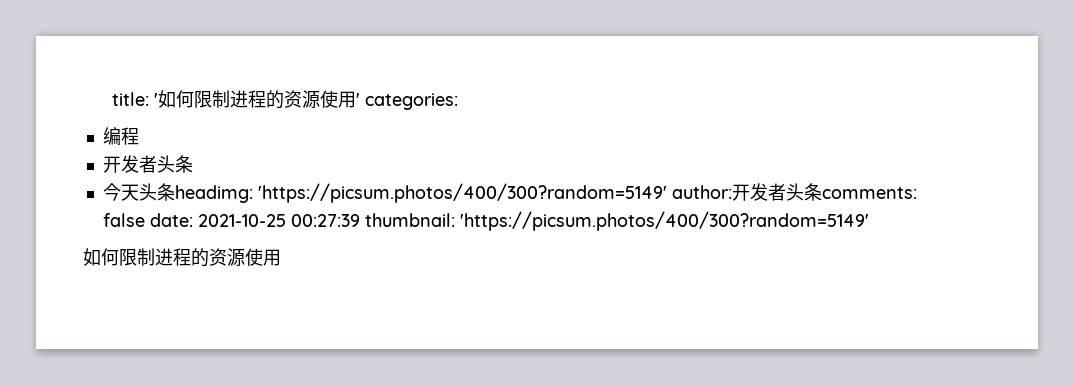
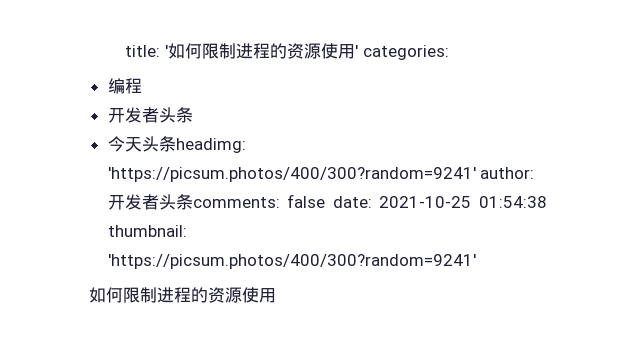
- 今天头条headimg: 'https://picsum.photos/400/300?random=5149' author:开发者头条comments: false date: 2021-10-25 00:27:39 thumbnail: 'https://picsum.photos/400/300?random=5149'
+ 今天头条headimg: 'https://picsum.photos/400/300?random=9241' author:开发者头条comments: false date: 2021-10-25 01:54:38 thumbnail: 'https://picsum.photos/400/300?random=9241'

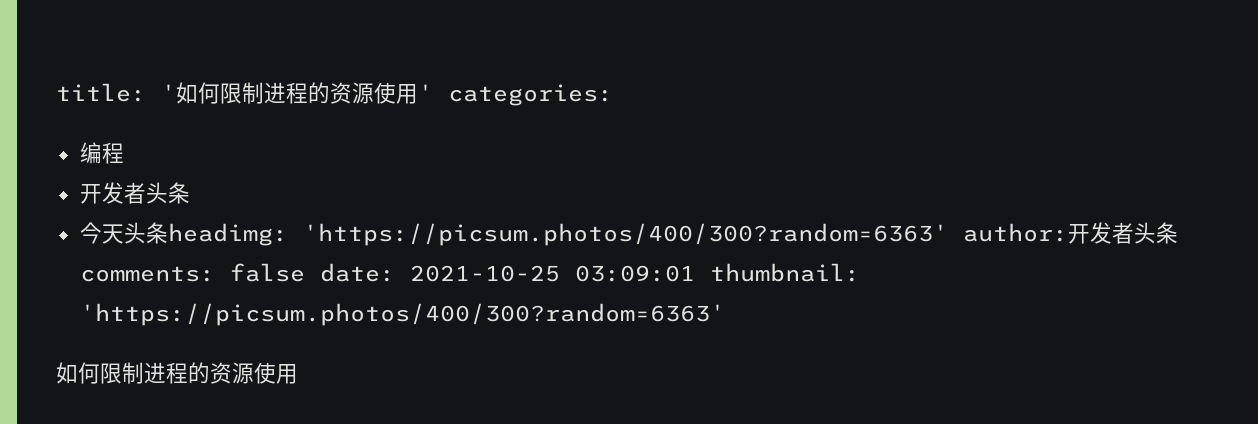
- 今天头条headimg: 'https://picsum.photos/400/300?random=9241' author:开发者头条comments: false date: 2021-10-25 01:54:38 thumbnail: 'https://picsum.photos/400/300?random=9241'
+ 今天头条headimg: 'https://picsum.photos/400/300?random=6363' author:开发者头条comments: false date: 2021-10-25 03:09:01 thumbnail: 'https://picsum.photos/400/300?random=6363'

